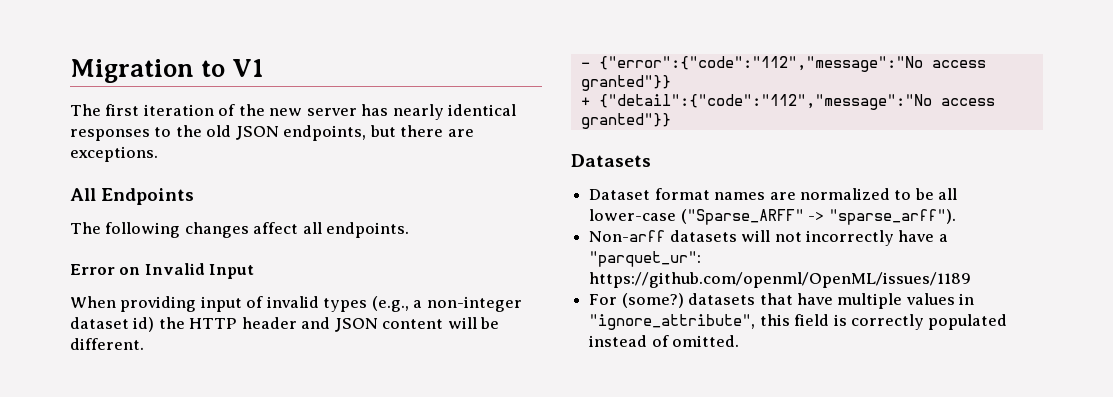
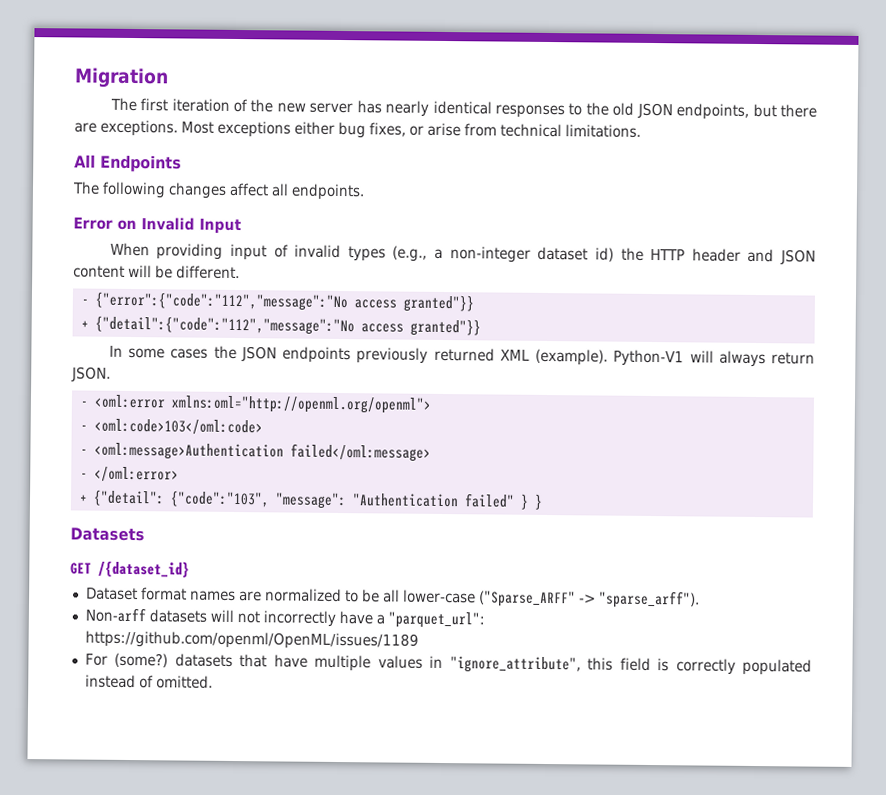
- Migration to V1
+ Migration
+ Most exceptions either bug fixes, or arise from technical limitations.
+ In some cases the JSON endpoints previously returned XML (example). Python-V1 will always return JSON.
+ - <oml:error xmlns:oml="http://openml.org/openml">
+ - <oml:code>103</oml:code>
+ - <oml:message>Authentication failed</oml:message>
+ - </oml:error>
+ + {"detail": {"code":"103", "message": "Authentication failed" } }
+ GET /{dataset_id}
- Non-arff datasets will not incorrectly have a "parquet_ur": https://github.com/openml/OpenML/issues/1189
+ Non-arff datasets will not incorrectly have a "parquet_url": https://github.com/openml/OpenML/issues/1189

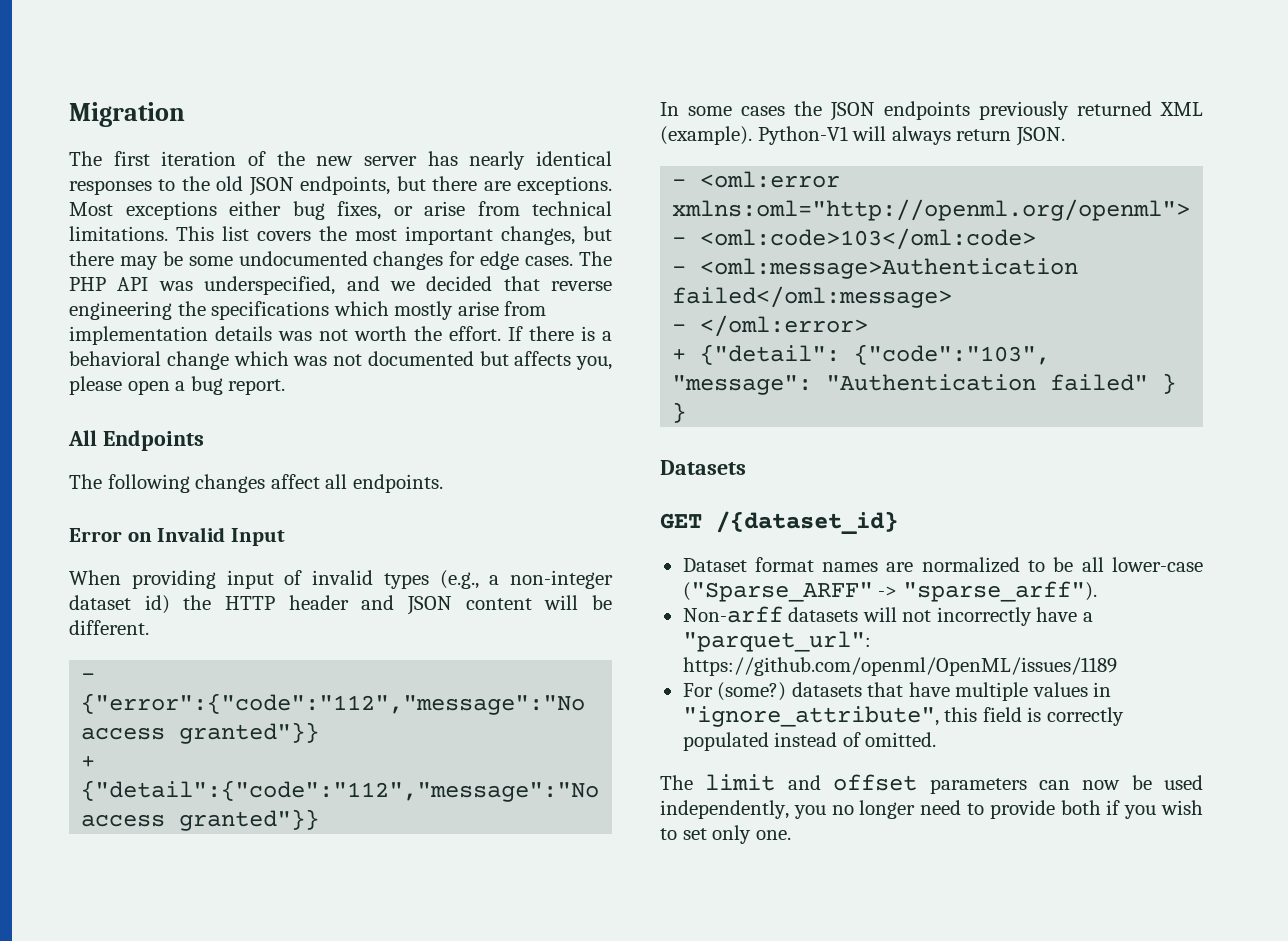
+ This list covers the most important changes, but there may be some undocumented changes for edge cases. The PHP API was underspecified, and we decided that reverse engineering the specifications which mostly arise from implementation details was not worth the effort. If there is a behavioral change which was not documented but affects you, please open a bug report.
+ The limit and offset parameters can now be used independently, you no longer need to provide both if you wish to set only one.

